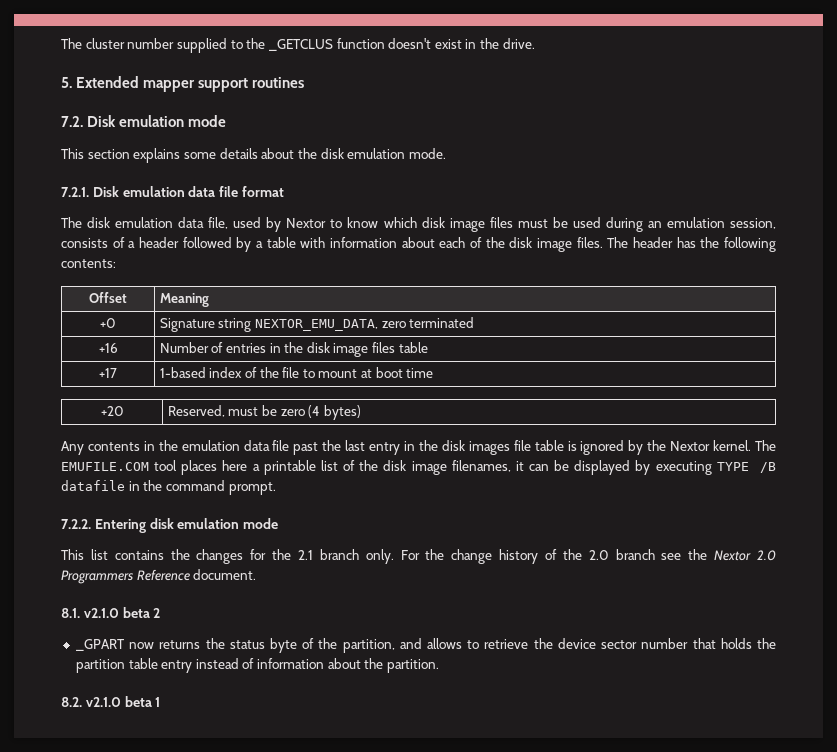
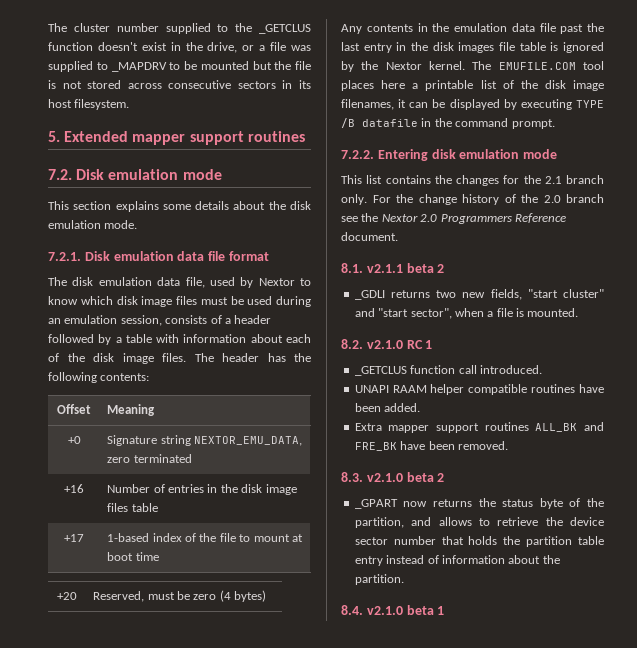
- The cluster number supplied to the _GETCLUS function doesn't exist in the drive.
+ The cluster number supplied to the _GETCLUS function doesn't exist in the drive, or a file was supplied to _MAPDRV to be mounted but the file is not stored across consecutive sectors in its host filesystem.
- 8.1. v2.1.0 beta 2
+ 8.1. v2.1.1 beta 2
+ _GDLI returns two new fields, "start cluster" and "start sector", when a file is mounted.
+ 8.2. v2.1.0 RC 1
+ _GETCLUS function call introduced.
+ UNAPI RAAM helper compatible routines have been added.
+ Extra mapper support routines ALL_BK and FRE_BK have been removed.
+ 8.3. v2.1.0 beta 2
- 8.2. v2.1.0 beta 1
+ 8.4. v2.1.0 beta 1

